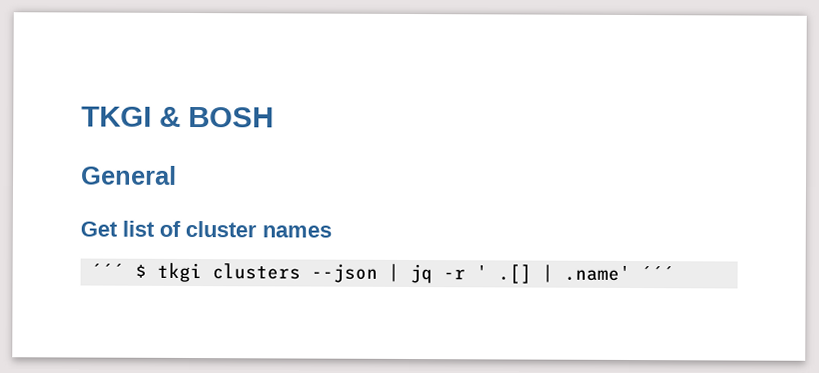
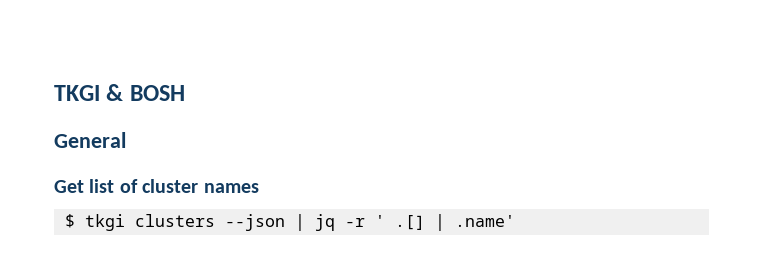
- ´´´ $ tkgi clusters --json | jq -r ' .[] | .name' ´´´
+ $ tkgi clusters --json | jq -r ' .[] | .name'

